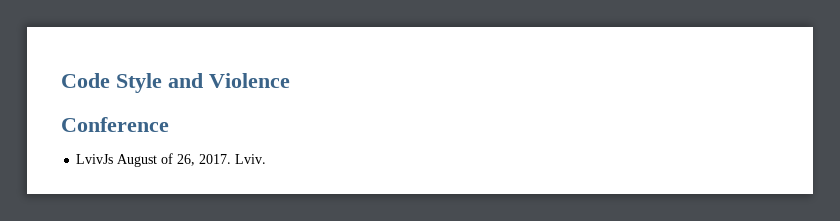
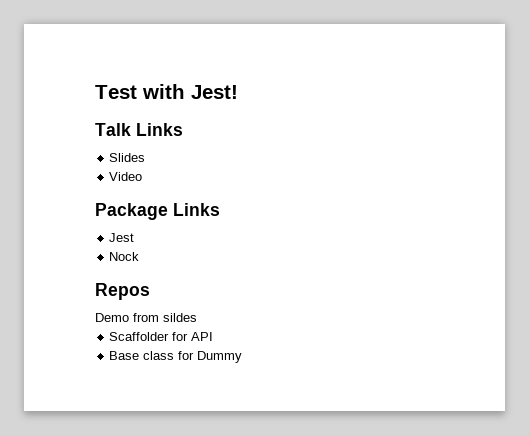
- Code Style and Violence
- Conference
- LvivJs August of 26, 2017. Lviv.
+ Test with Jest!
+ Talk Links
+ Slides
+ Video
+ Package Links
+ Jest
+ Nock
+ Repos
+ Demo from sildes
+ Scaffolder for API
+ Base class for Dummy

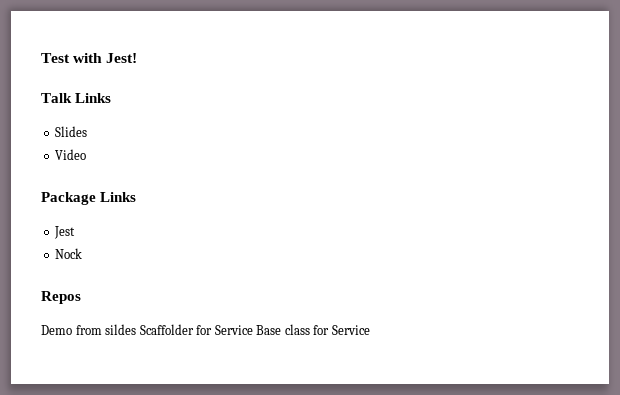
- Demo from sildes
- Scaffolder for API
- Base class for Dummy
+ Demo from sildes Scaffolder for Service Base class for Service

